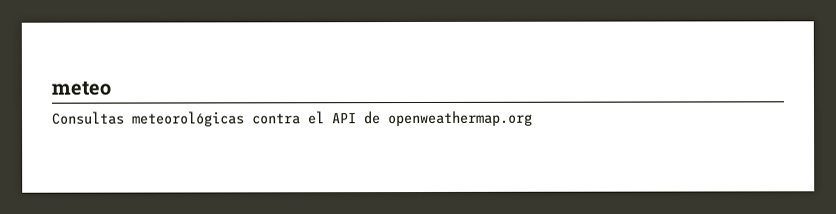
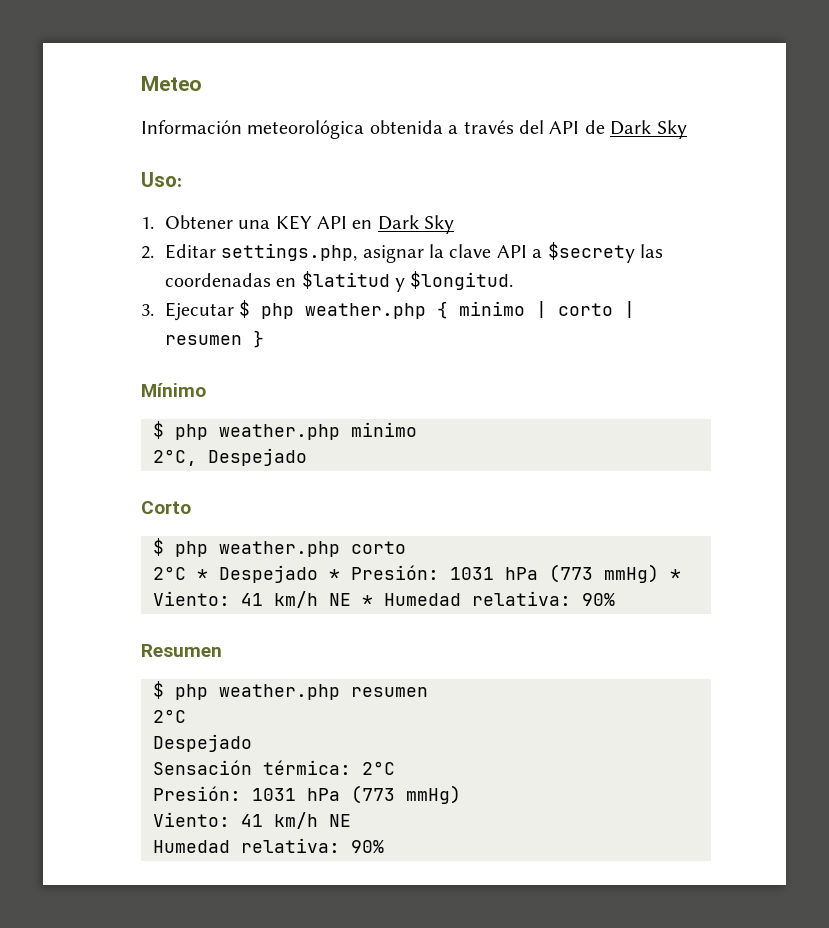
- meteo
- Consultas meteorológicas contra el API de openweathermap.org
+ Meteo
+ Información meteorológica obtenida a través del API de Dark Sky
+ Uso:
+ 1. Obtener una KEY API en Dark Sky
+ 2. Editar settings.php, asignar la clave API a $secrety las coordenadas en $latitud y $longitud.
+ 3. Ejecutar $ php weather.php { minimo | corto | resumen }
+ Mínimo
+ $ php weather.php minimo
+ 2°C, Despejado
+ Corto
+ $ php weather.php corto
+ 2°C * Despejado * Presión: 1031 hPa (773 mmHg) * Viento: 41 km/h NE * Humedad relativa: 90%
+ Resumen
+ $ php weather.php resumen
+ 2°C
+ Despejado
+ Sensación térmica: 2°C
+ Presión: 1031 hPa (773 mmHg)
+ Viento: 41 km/h NE
+ Humedad relativa: 90%

